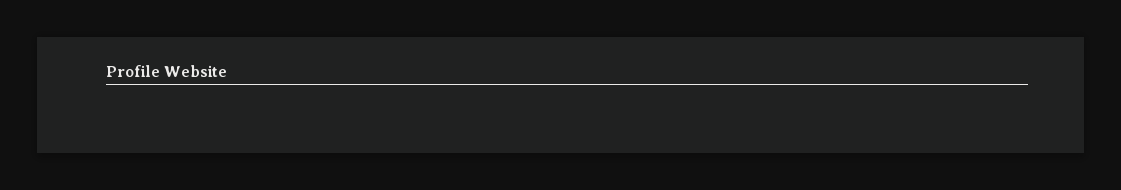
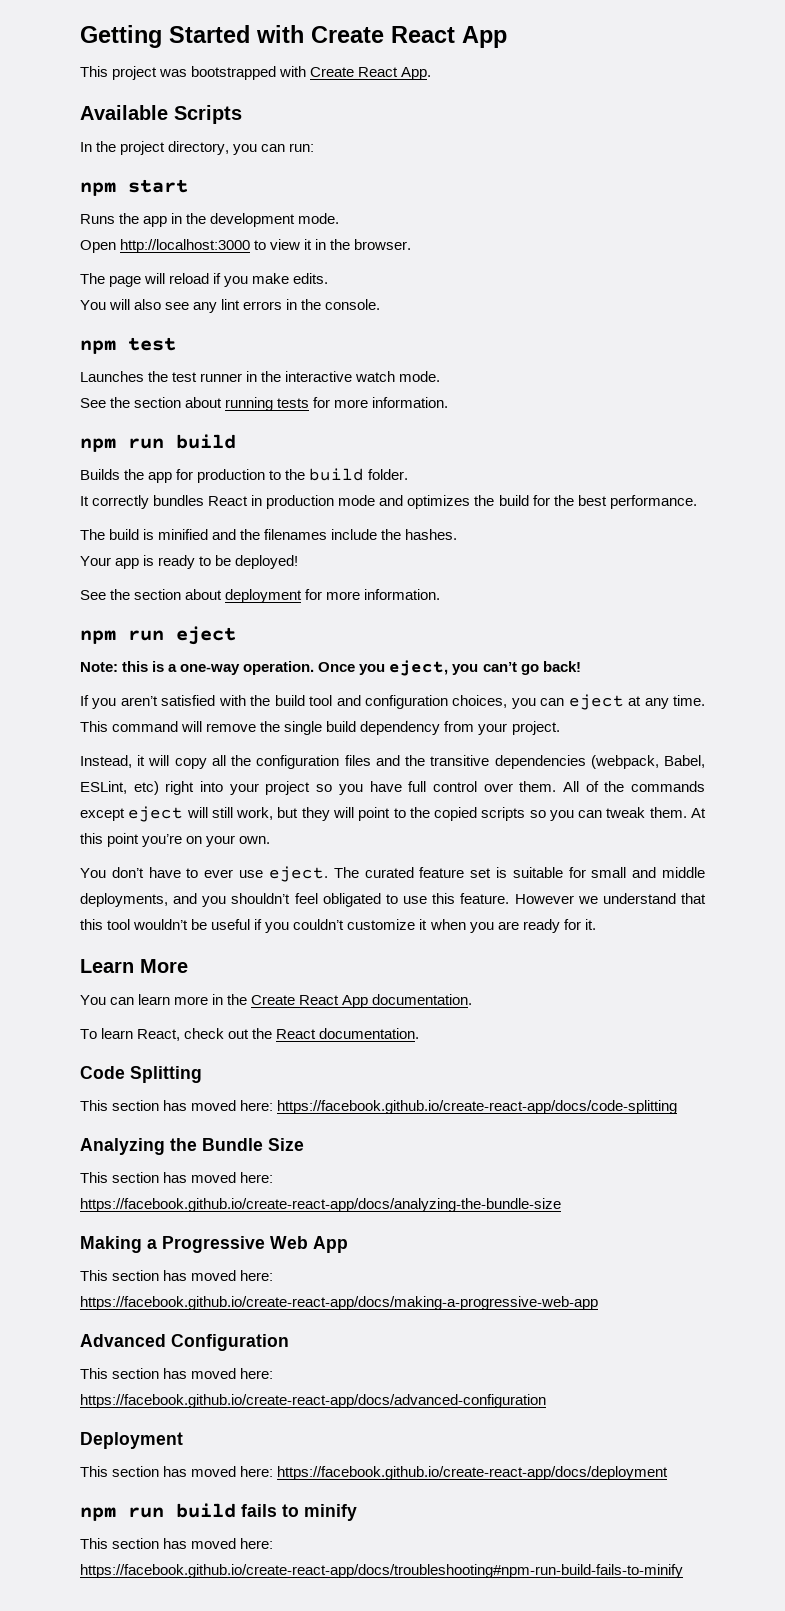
- Profile Website
+ Getting Started with Create React App
+ This project was bootstrapped with Create React App.
+ Available Scripts
+ In the project directory, you can run:
+ npm start
+ Runs the app in the development mode.
+ Open http://localhost:3000 to view it in the browser.
+ The page will reload if you make edits.
+ You will also see any lint errors in the console.
+ npm test
+ Launches the test runner in the interactive watch mode.
+ See the section about running tests for more information.
+ npm run build
+ Builds the app for production to the build folder.
+ It correctly bundles React in production mode and optimizes the build for the best performance.
+ The build is minified and the filenames include the hashes.
+ Your app is ready to be deployed!
+ See the section about deployment for more information.
+ npm run eject
+ Note: this is a one-way operation. Once you eject, you can’t go back!
+ If you aren’t satisfied with the build tool and configuration choices, you can eject at any time. This command will remove the single build dependency from your project.
+ Instead, it will copy all the configuration files and the transitive dependencies (webpack, Babel, ESLint, etc) right into your project so you have full control over them. All of the commands except eject will still work, but they will point to the copied scripts so you can tweak them. At this point you’re on your own.
+ You don’t have to ever use eject. The curated feature set is suitable for small and middle deployments, and you shouldn’t feel obligated to use this feature. However we understand that this tool wouldn’t be useful if you couldn’t customize it when you are ready for it.
+ Learn More
+ You can learn more in the Create React App documentation.
+ To learn React, check out the React documentation.
+ Code Splitting
+ This section has moved here: https://facebook.github.io/create-react-app/docs/code-splitting
+ Analyzing the Bundle Size
+ This section has moved here: https://facebook.github.io/create-react-app/docs/analyzing-the-bundle-size
+ Making a Progressive Web App
+ This section has moved here: https://facebook.github.io/create-react-app/docs/making-a-progressive-web-app
+ Advanced Configuration
+ This section has moved here: https://facebook.github.io/create-react-app/docs/advanced-configuration
+ Deployment
+ This section has moved here: https://facebook.github.io/create-react-app/docs/deployment
+ npm run build fails to minify
+ This section has moved here: https://facebook.github.io/create-react-app/docs/troubleshooting#npm-run-build-fails-to-minify

